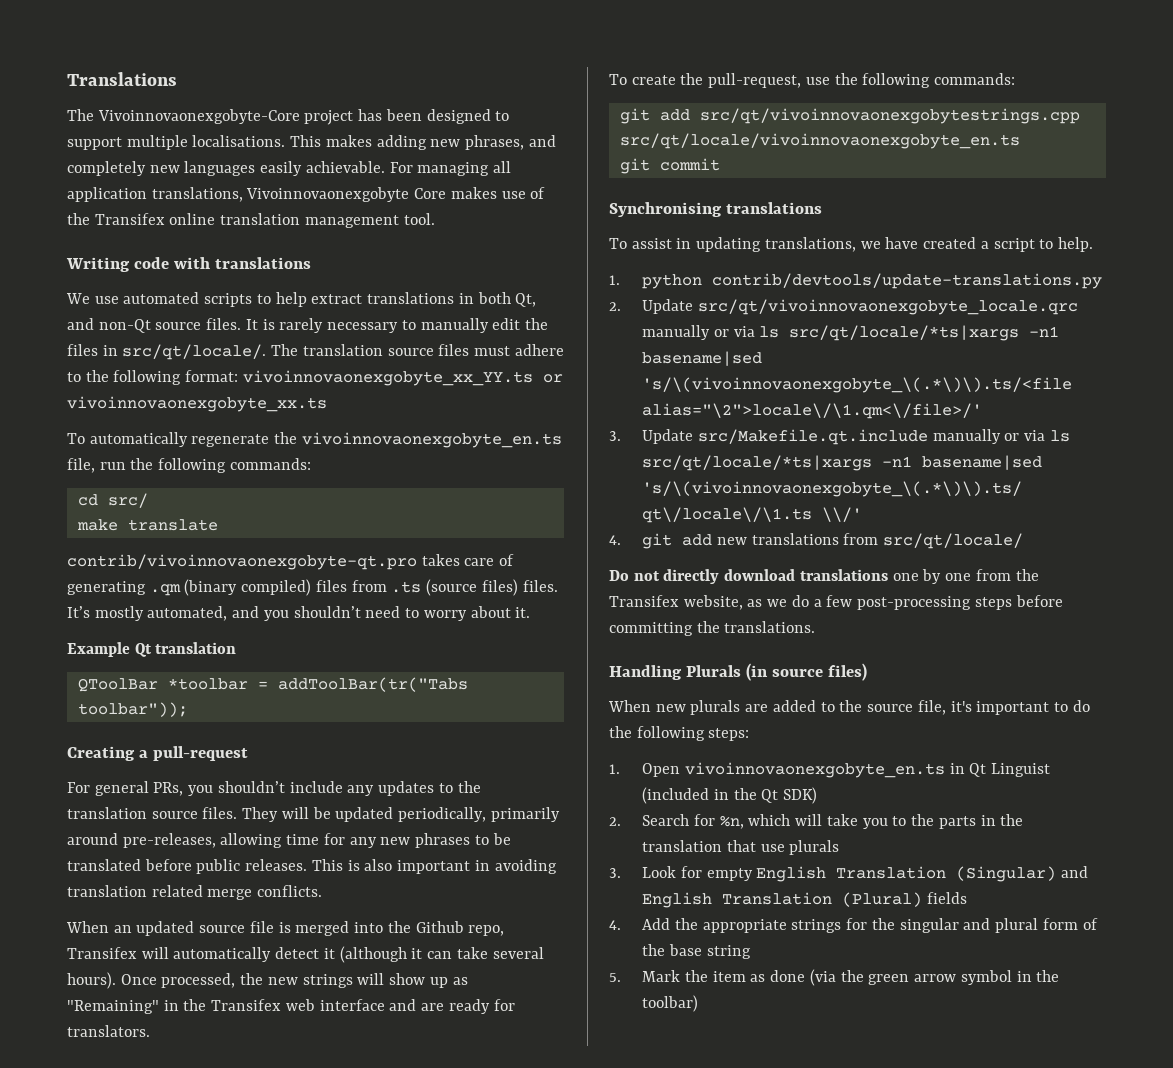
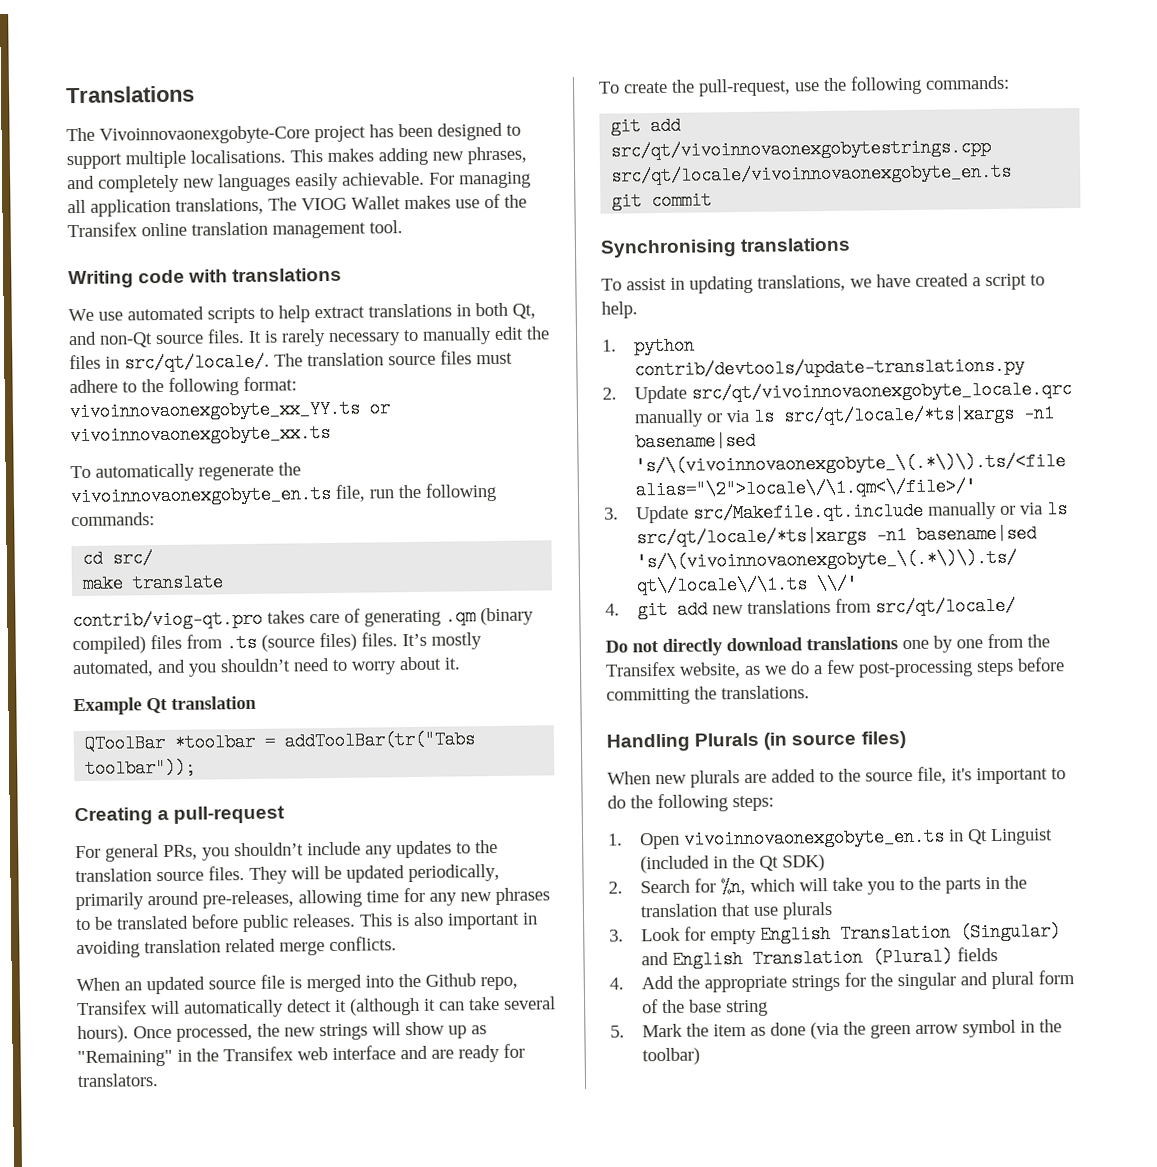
- For managing all application translations, Vivoinnovaonexgobyte Core makes use of the Transifex online translation management tool.
+ For managing all application translations, The VIOG Wallet makes use of the Transifex online translation management tool.
- contrib/vivoinnovaonexgobyte-qt.pro takes care of generating .qm (binary compiled) files from .ts (source files) files.
+ contrib/viog-qt.pro takes care of generating .qm (binary compiled) files from .ts (source files) files.

